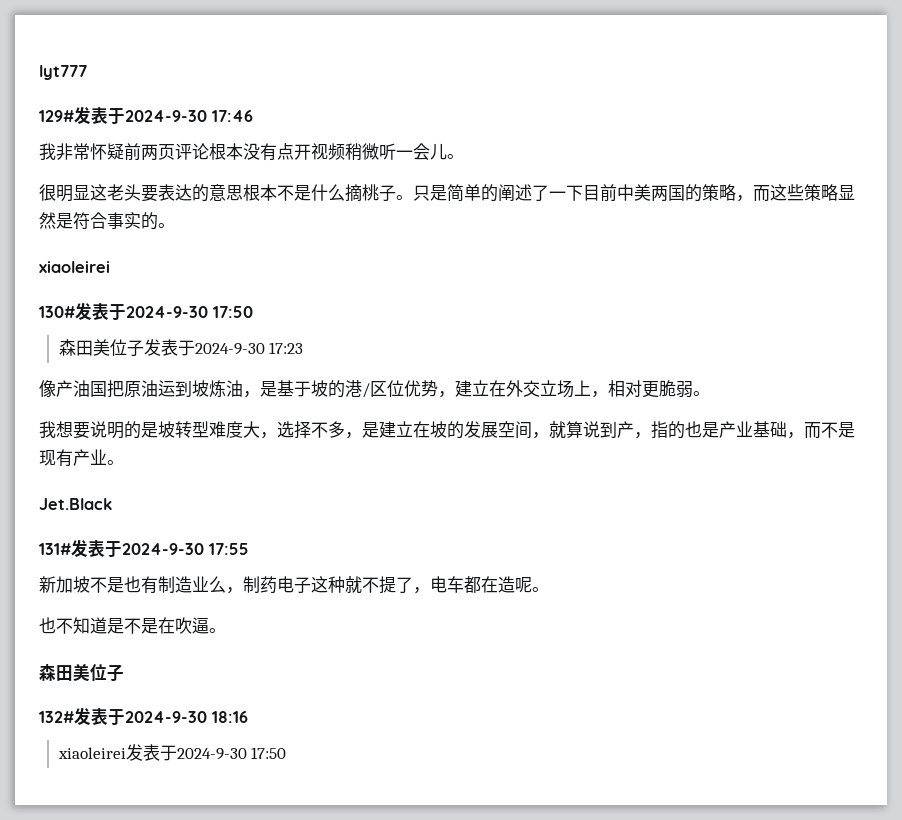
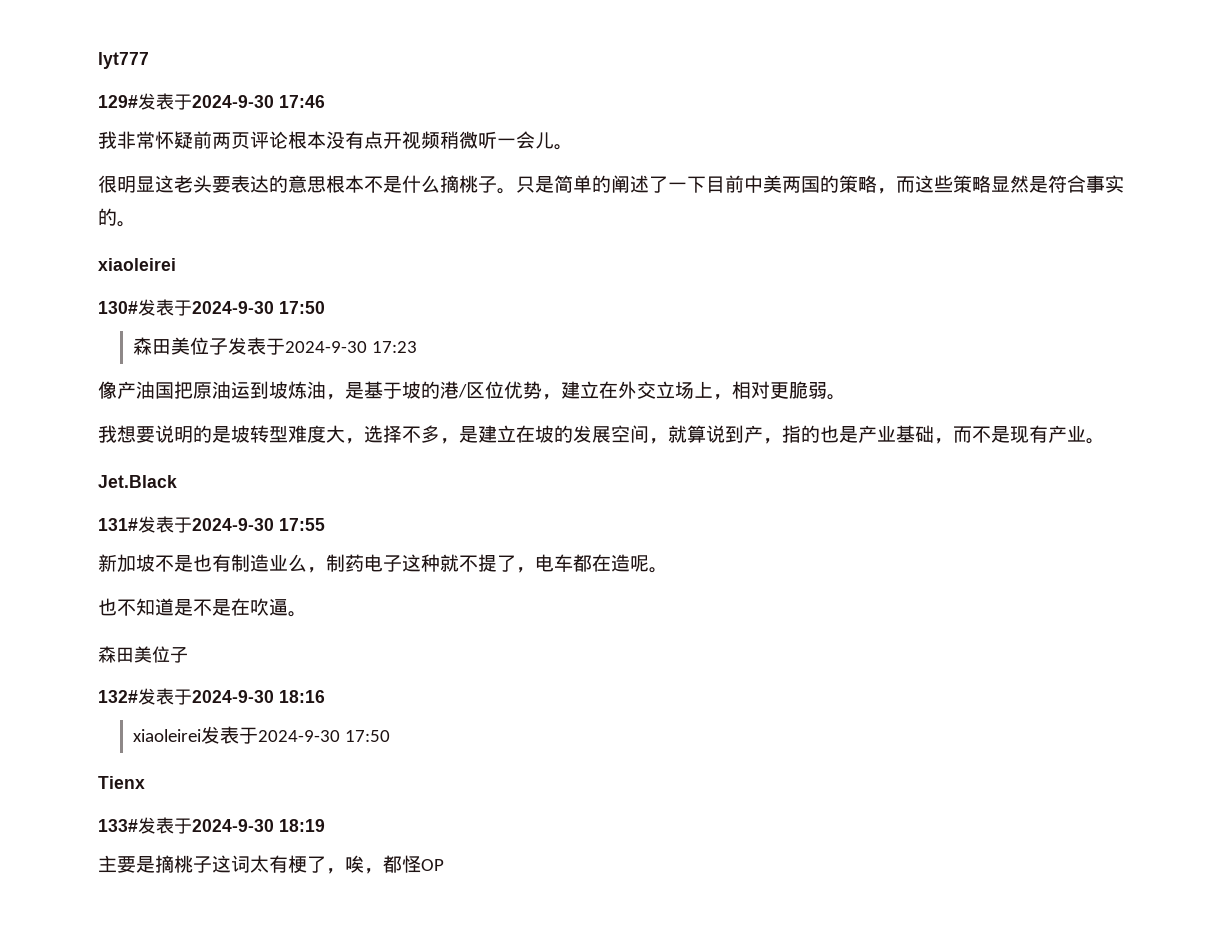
+ Tienx
+ 133#发表于2024-9-30 18:19
+ 主要是摘桃子这词太有梗了，唉，都怪OP

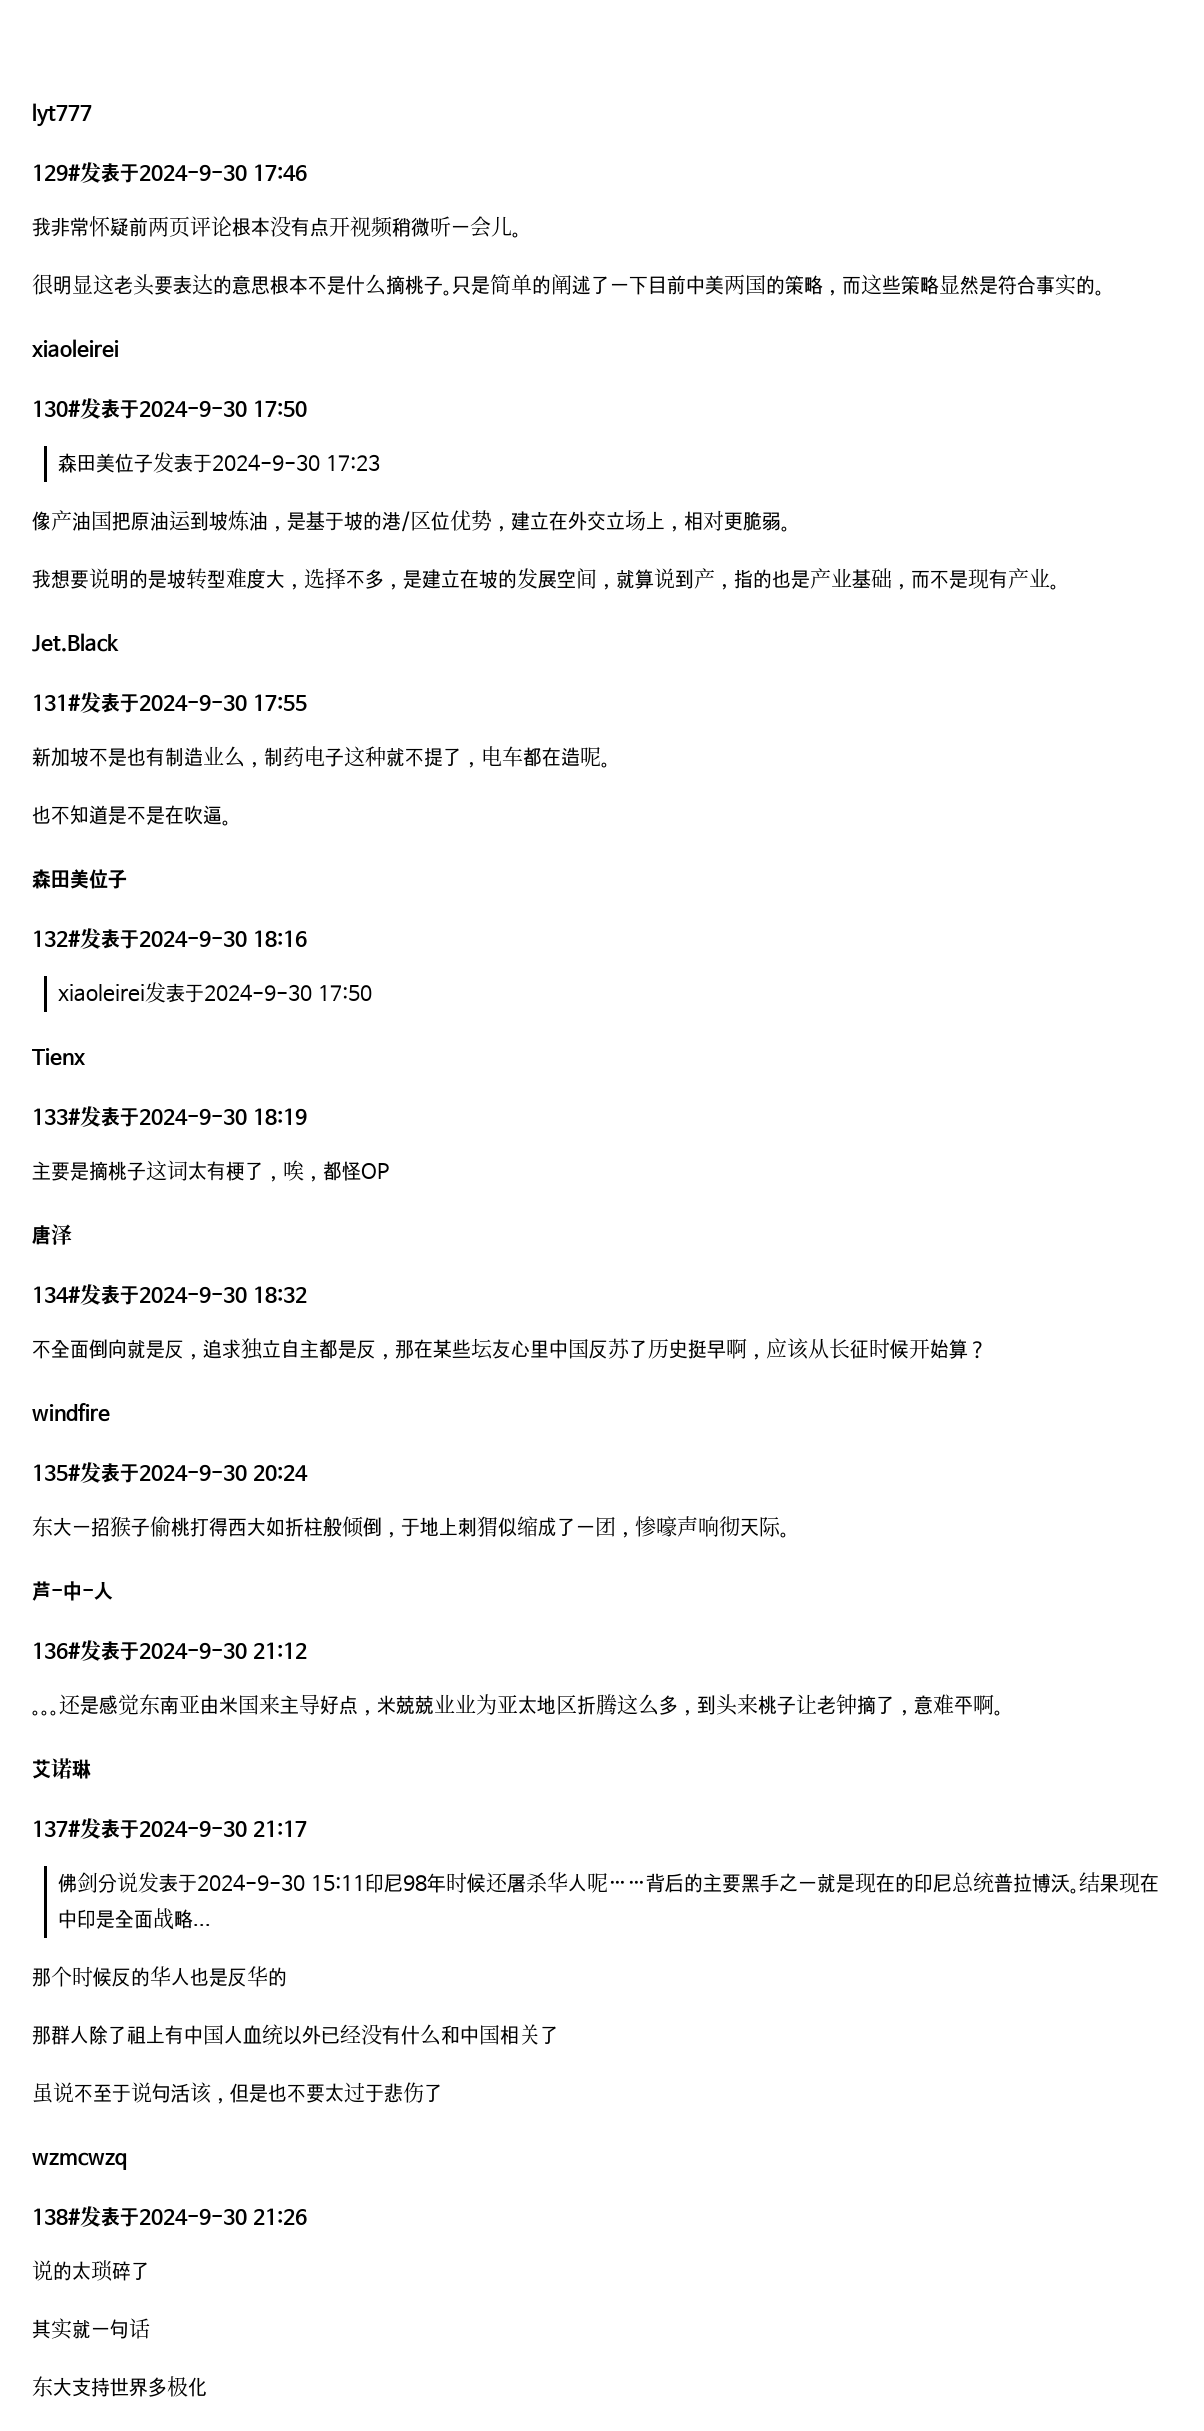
+ 唐泽
+ 134#发表于2024-9-30 18:32
+ 不全面倒向就是反，追求独立自主都是反，那在某些坛友心里中国反苏了历史挺早啊，应该从长征时候开始算？
+ windfire
+ 135#发表于2024-9-30 20:24
+ 东大一招猴子偷桃打得西大如折柱般倾倒，于地上刺猬似缩成了一团，惨嚎声响彻天际。
+ 芦-中-人
+ 136#发表于2024-9-30 21:12
+ 。。。还是感觉东南亚由米国来主导好点，米兢兢业业为亚太地区折腾这么多，到头来桃子让老钟摘了，意难平啊。
+ 艾诺琳
+ 137#发表于2024-9-30 21:17
+ 佛剑分说发表于2024-9-30 15:11印尼98年时候还屠杀华人呢……背后的主要黑手之一就是现在的印尼总统普拉博沃。结果现在中印是全面战略...
+ 那个时候反的华人也是反华的
+ 那群人除了祖上有中国人血统以外已经没有什么和中国相关了
+ 虽说不至于说句活该，但是也不要太过于悲伤了
+ wzmcwzq
+ 138#发表于2024-9-30 21:26
+ 说的太琐碎了
+ 其实就一句话
+ 东大支持世界多极化

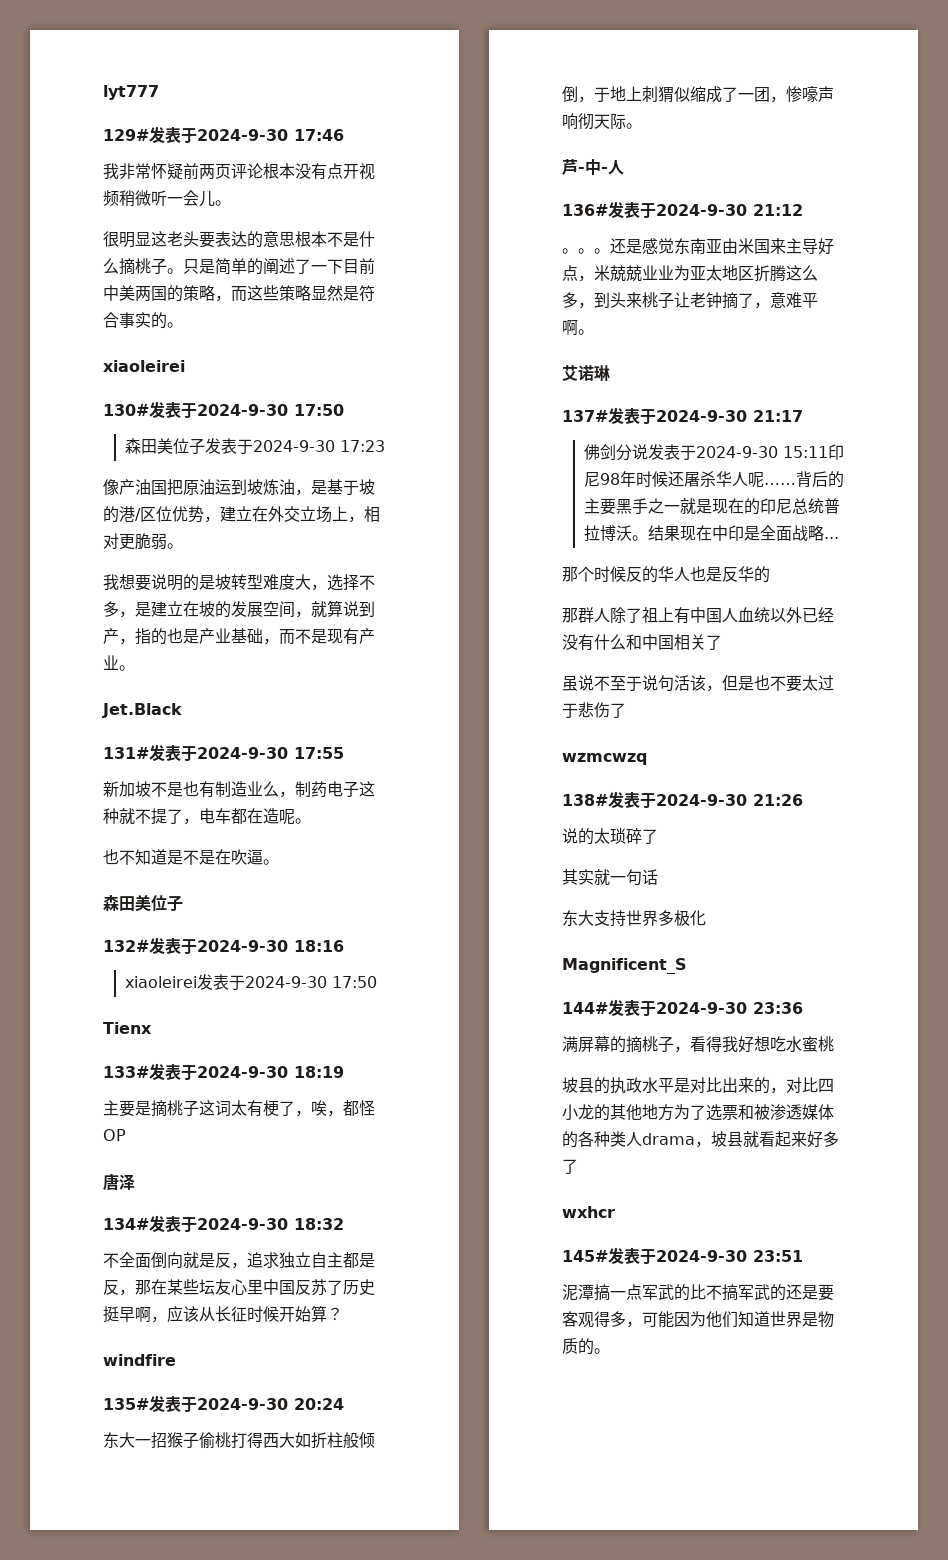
+ Magnificent_S
+ 144#发表于2024-9-30 23:36
+ 满屏幕的摘桃子，看得我好想吃水蜜桃
+ 坡县的执政水平是对比出来的，对比四小龙的其他地方为了选票和被渗透媒体的各种类人drama，坡县就看起来好多了
+ wxhcr
+ 145#发表于2024-9-30 23:51
+ 泥潭搞一点军武的比不搞军武的还是要客观得多，可能因为他们知道世界是物质的。

